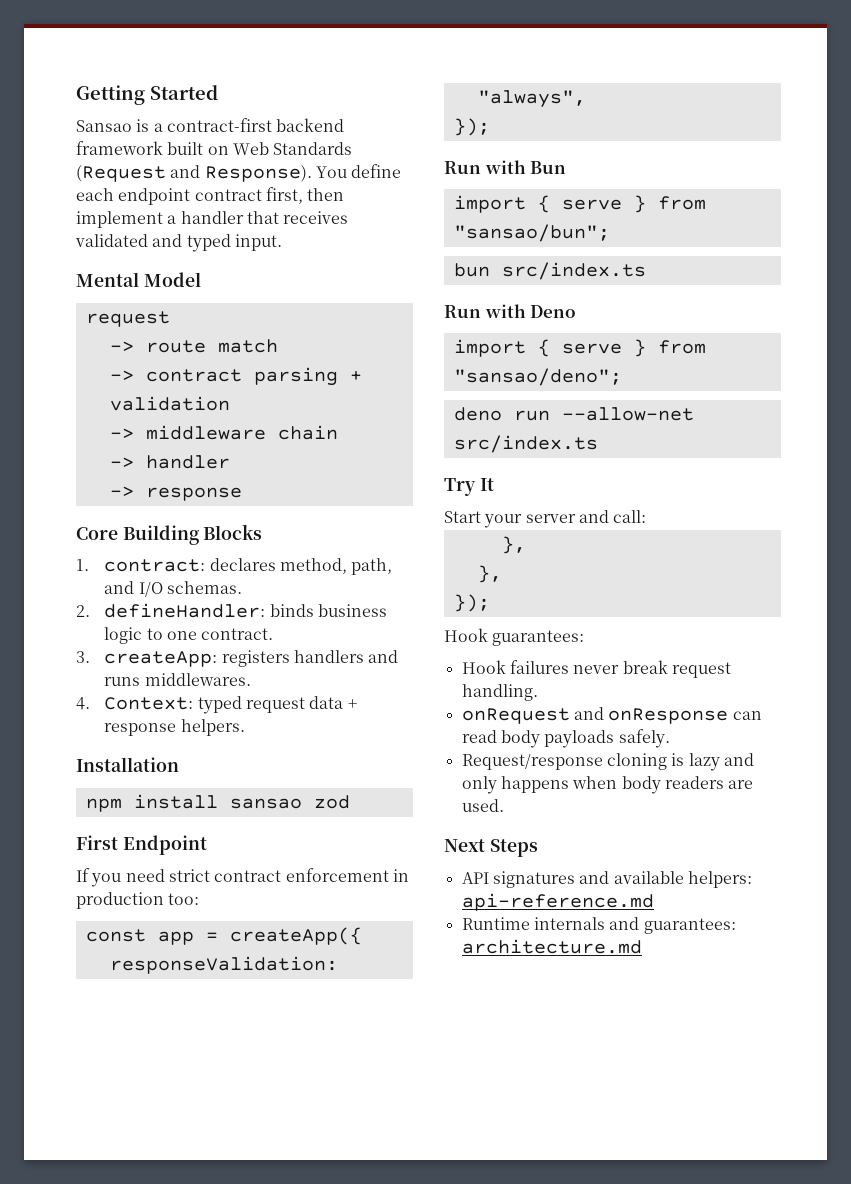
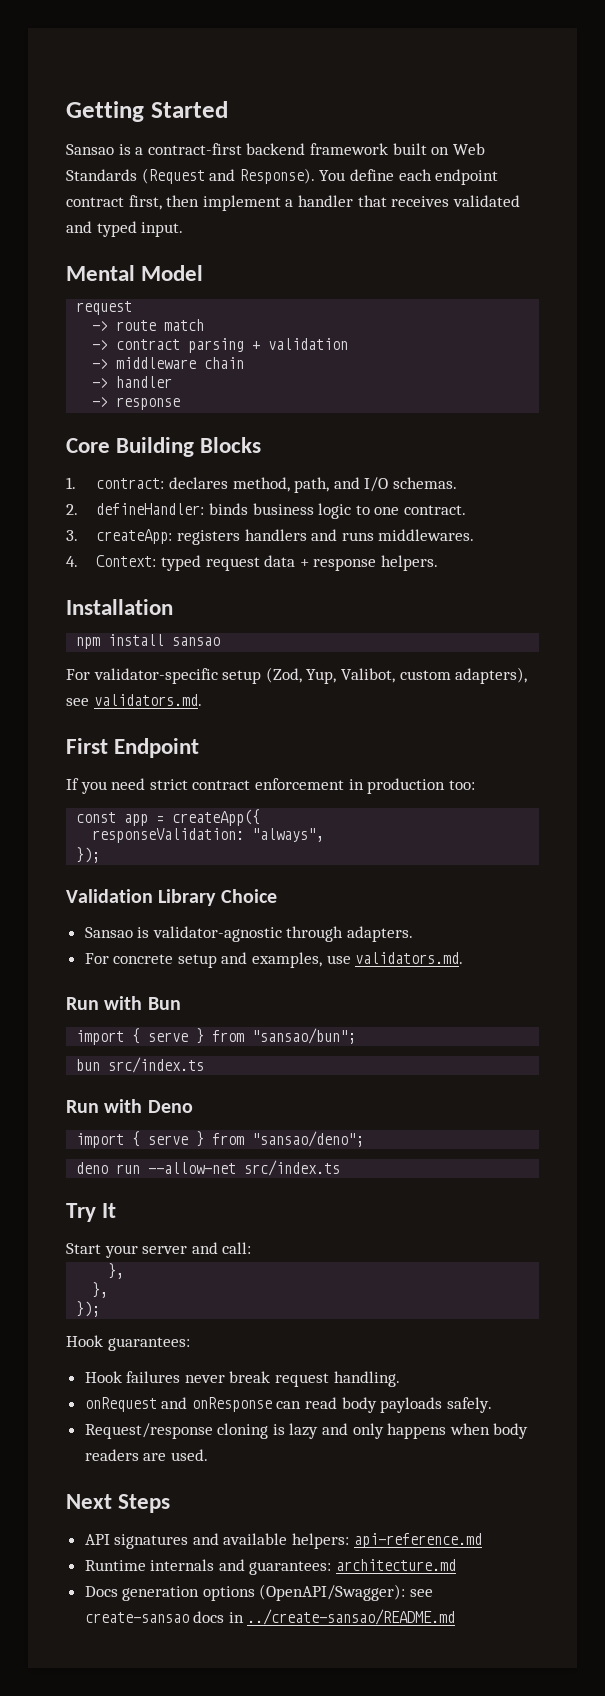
- npm install sansao zod
+ npm install sansao
+ For validator-specific setup (Zod, Yup, Valibot, custom adapters), see validators.md.
+ Validation Library Choice
+ Sansao is validator-agnostic through adapters.
+ For concrete setup and examples, use validators.md.
+ Docs generation options (OpenAPI/Swagger): see create-sansao docs in ../create-sansao/README.md

